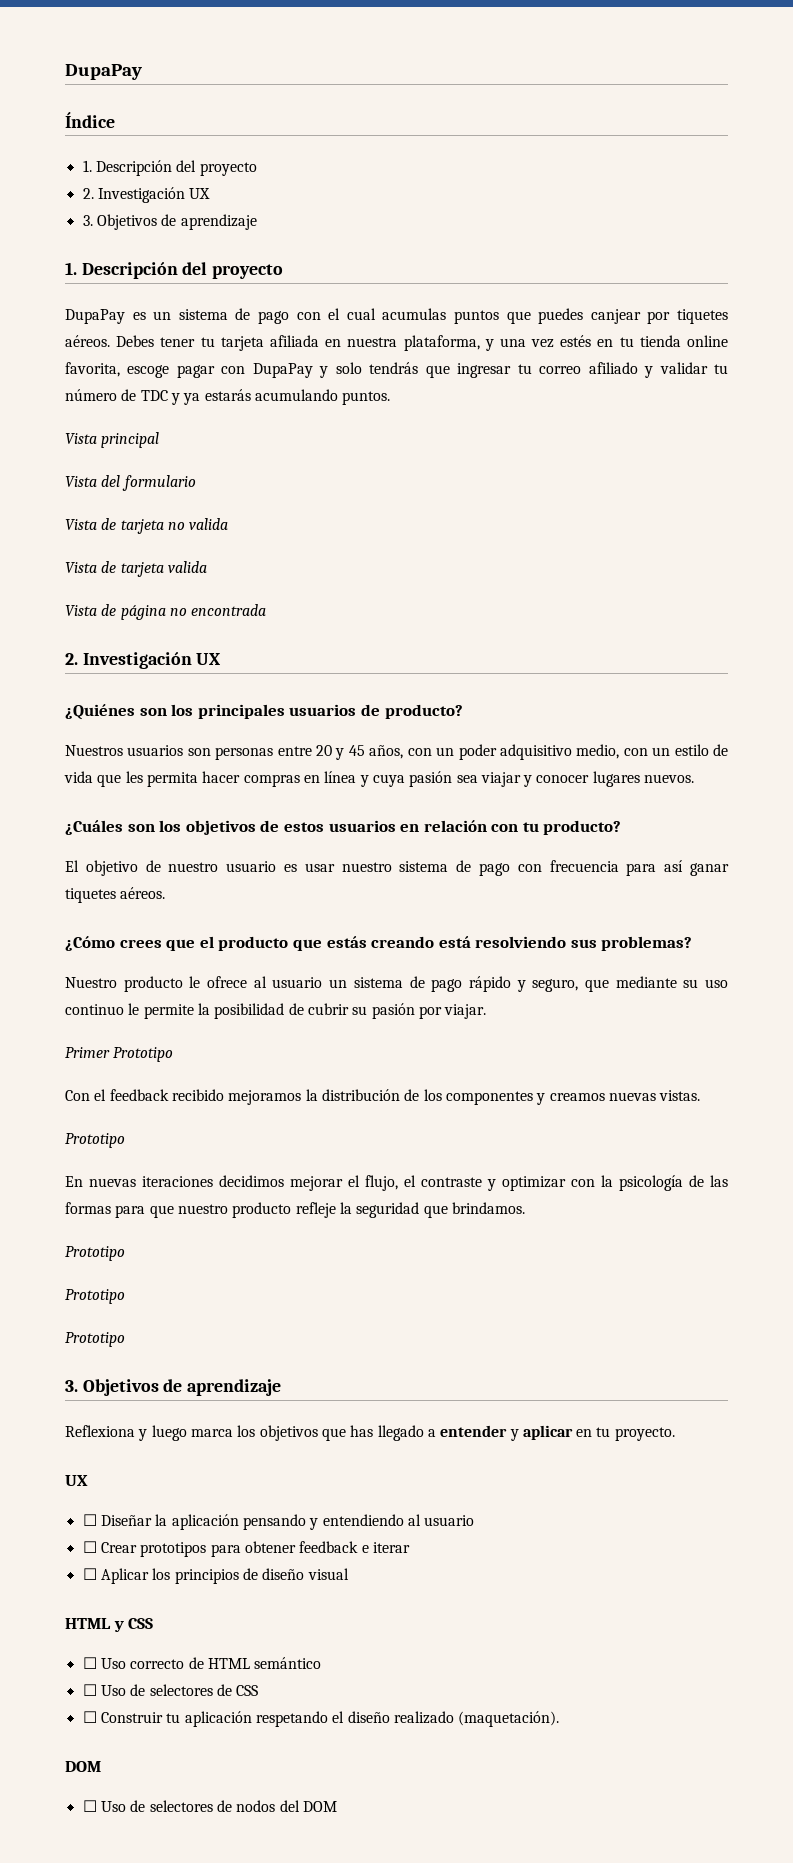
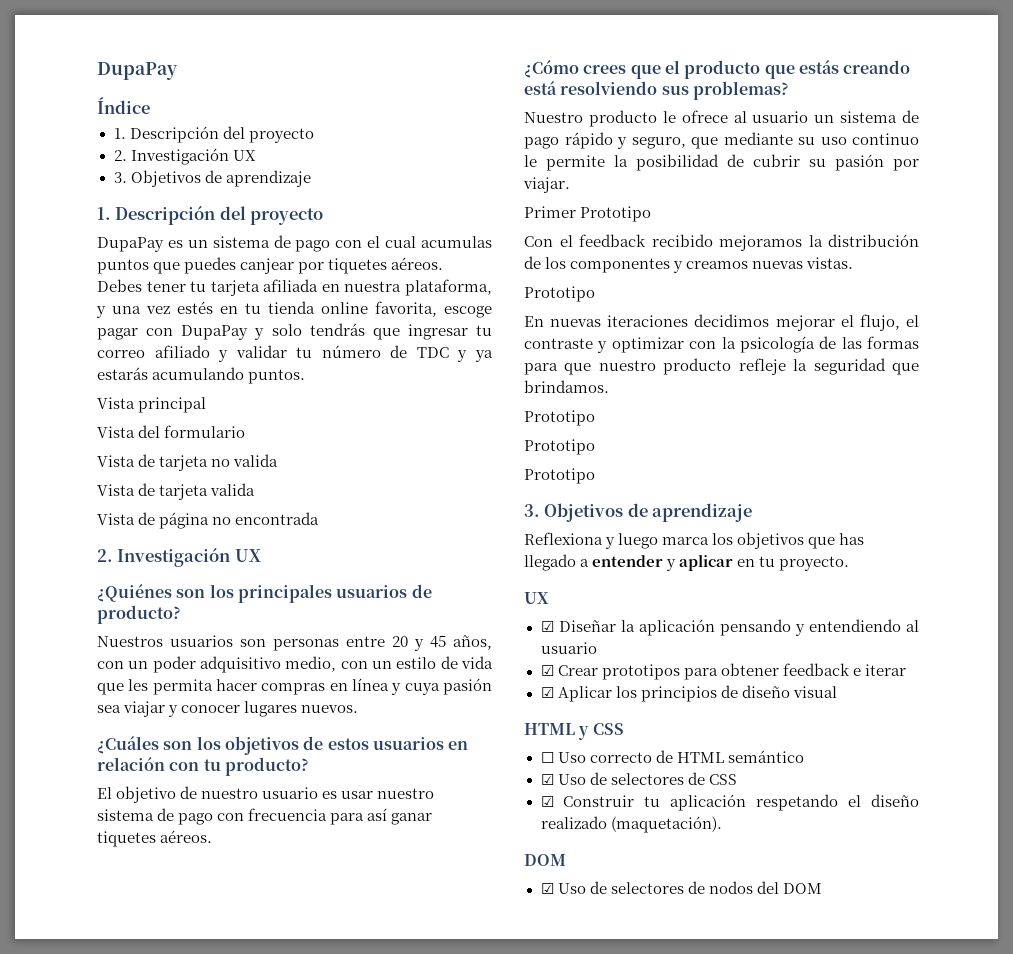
- ☐ Diseñar la aplicación pensando y entendiendo al usuario
+ ☑ Diseñar la aplicación pensando y entendiendo al usuario
- ☐ Crear prototipos para obtener feedback e iterar
+ ☑ Crear prototipos para obtener feedback e iterar
- ☐ Aplicar los principios de diseño visual
+ ☑ Aplicar los principios de diseño visual
- ☐ Uso de selectores de CSS
+ ☑ Uso de selectores de CSS
- ☐ Construir tu aplicación respetando el diseño realizado (maquetación).
+ ☑ Construir tu aplicación respetando el diseño realizado (maquetación).
- ☐ Uso de selectores de nodos del DOM
+ ☑ Uso de selectores de nodos del DOM

